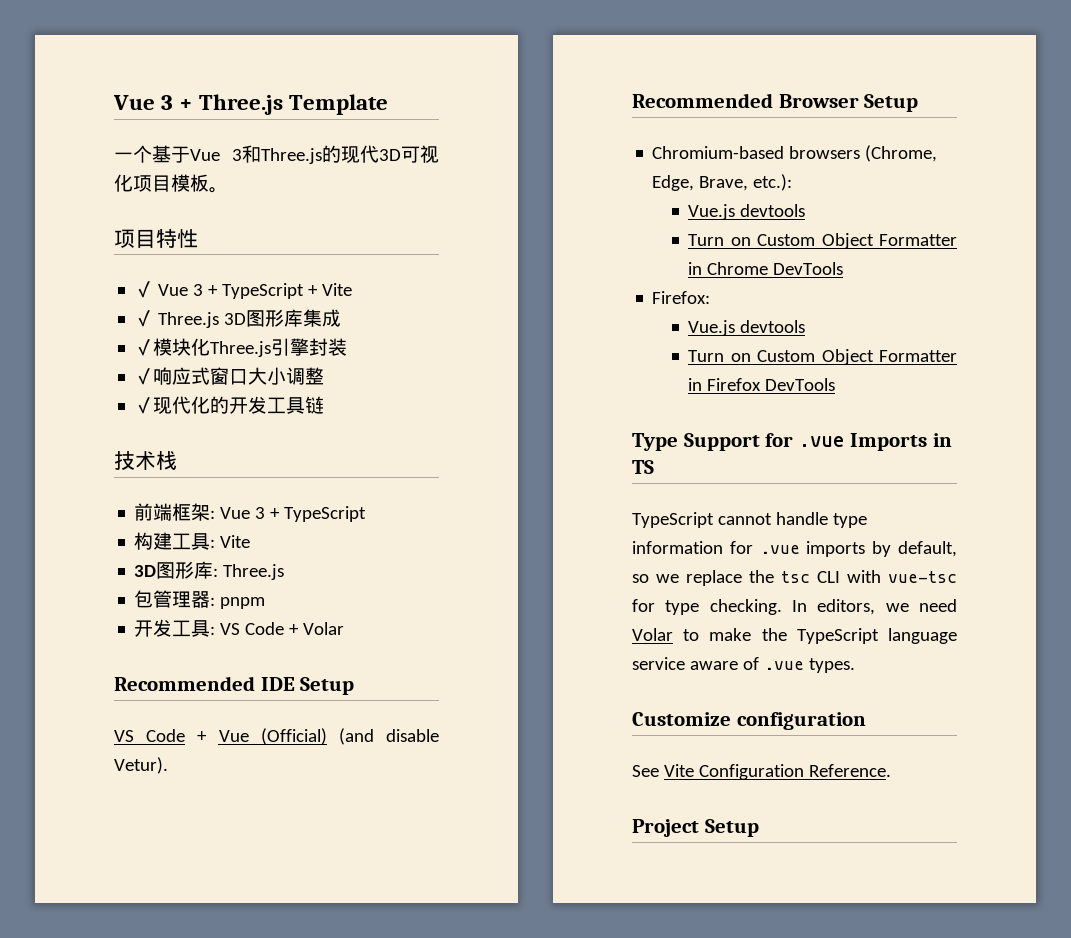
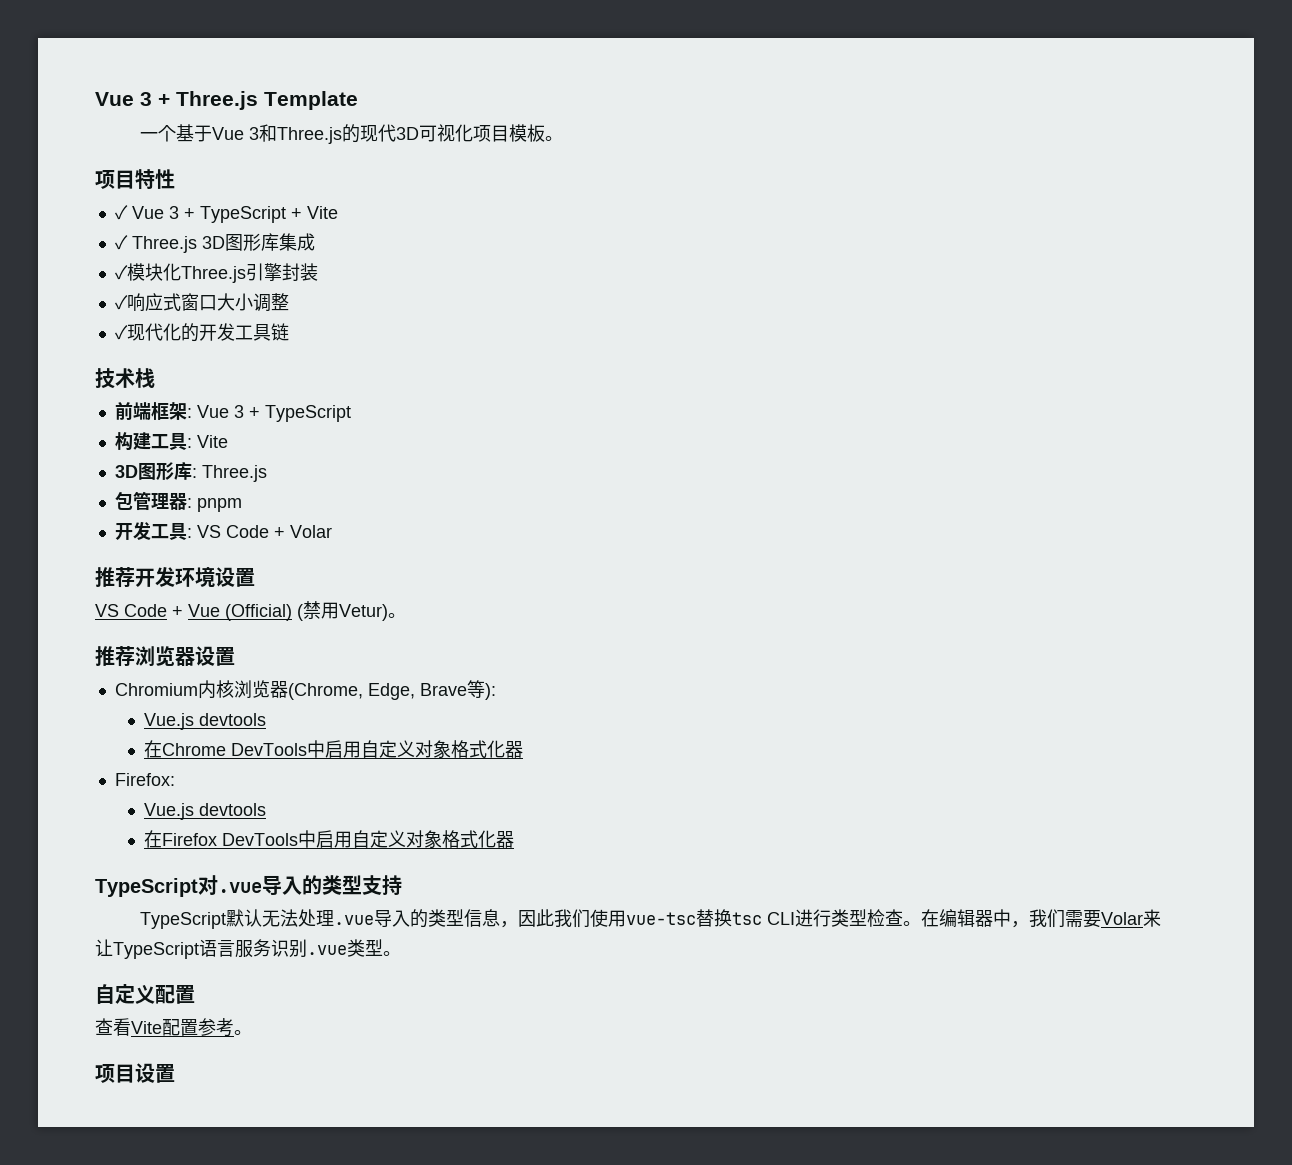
- Recommended IDE Setup
+ 推荐开发环境设置
- VS Code + Vue (Official) (and disable Vetur).
- Recommended Browser Setup
- Chromium-based browsers (Chrome, Edge, Brave, etc.):
+ VS Code + Vue (Official) (禁用Vetur)。
+ 推荐浏览器设置
+ Chromium内核浏览器(Chrome, Edge, Brave等):
  Vue.js devtools
- Turn on Custom Object Formatter in Chrome DevTools
+ 在Chrome DevTools中启用自定义对象格式化器
  Firefox:
  Vue.js devtools
- Turn on Custom Object Formatter in Firefox DevTools
- Type Support for .vue Imports in TS
- TypeScript cannot handle type information for .vue imports by default, so we replace the tsc CLI with vue-tsc for type checking. In editors, we need Volar to make the TypeScript language service aware of .vue types.
- Customize configuration
- See Vite Configuration Reference.
- Project Setup
+ 在Firefox DevTools中启用自定义对象格式化器
+ TypeScript对.vue导入的类型支持
+ TypeScript默认无法处理.vue导入的类型信息，因此我们使用vue-tsc替换tsc CLI进行类型检查。在编辑器中，我们需要Volar来让TypeScript语言服务识别.vue类型。
+ 自定义配置
+ 查看Vite配置参考。
+ 项目设置

